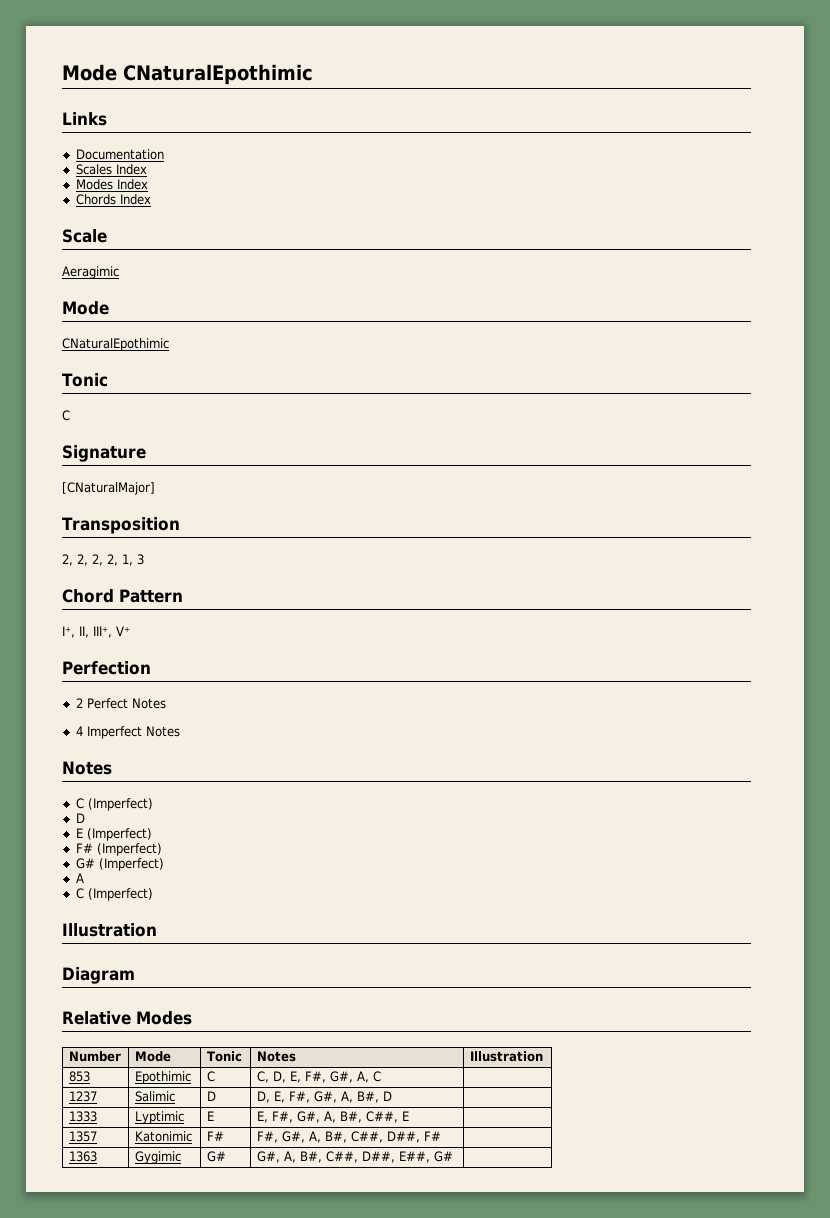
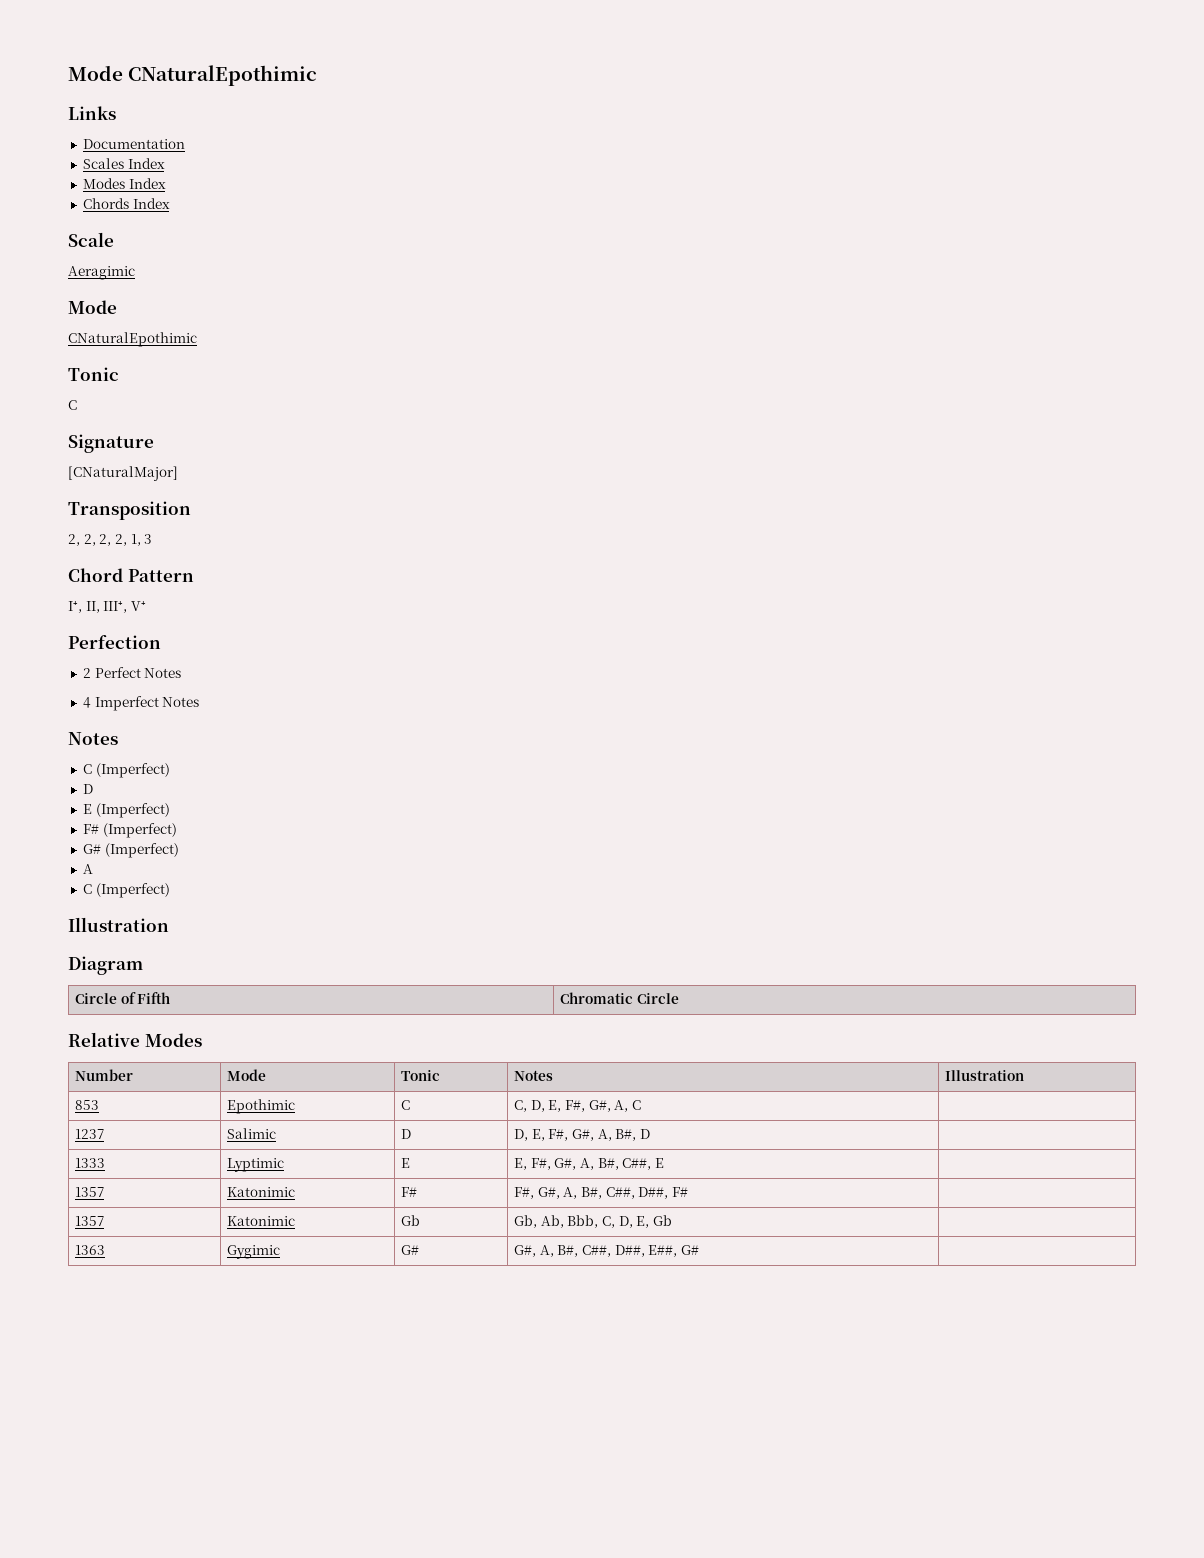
+ Circle of Fifth | Chromatic Circle
+ 1357 | Katonimic | Gb | Gb, Ab, Bbb, C, D, E, Gb |

